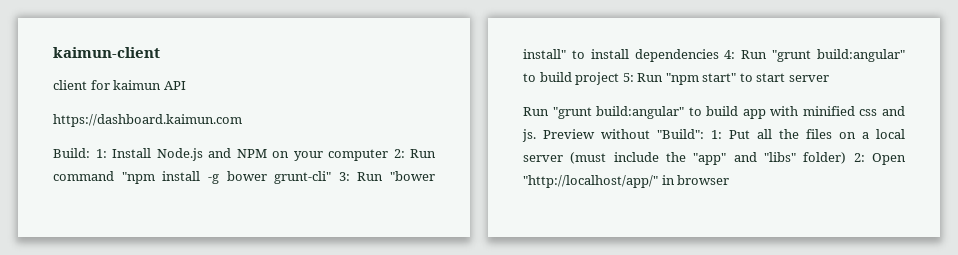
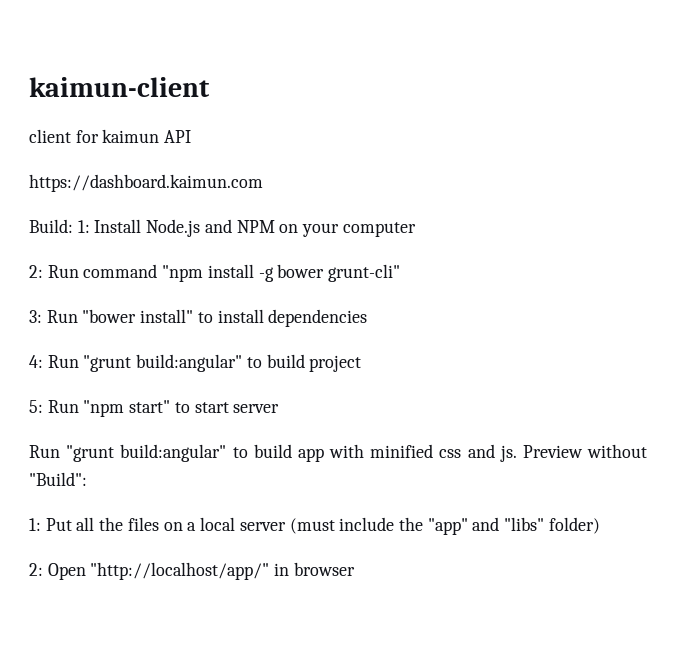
- Build: 1: Install Node.js and NPM on your computer 2: Run command "npm install -g bower grunt-cli" 3: Run "bower install" to install dependencies 4: Run "grunt build:angular" to build project 5: Run "npm start" to start server
+ Build: 1: Install Node.js and NPM on your computer
+ 2: Run command "npm install -g bower grunt-cli"
+ 3: Run "bower install" to install dependencies
+ 4: Run "grunt build:angular" to build project
+ 5: Run "npm start" to start server
- Preview without "Build": 1: Put all the files on a local server (must include the "app" and "libs" folder) 2: Open "http://localhost/app/" in browser
+ Preview without "Build":
+ 1: Put all the files on a local server (must include the "app" and "libs" folder)
+ 2: Open "http://localhost/app/" in browser

